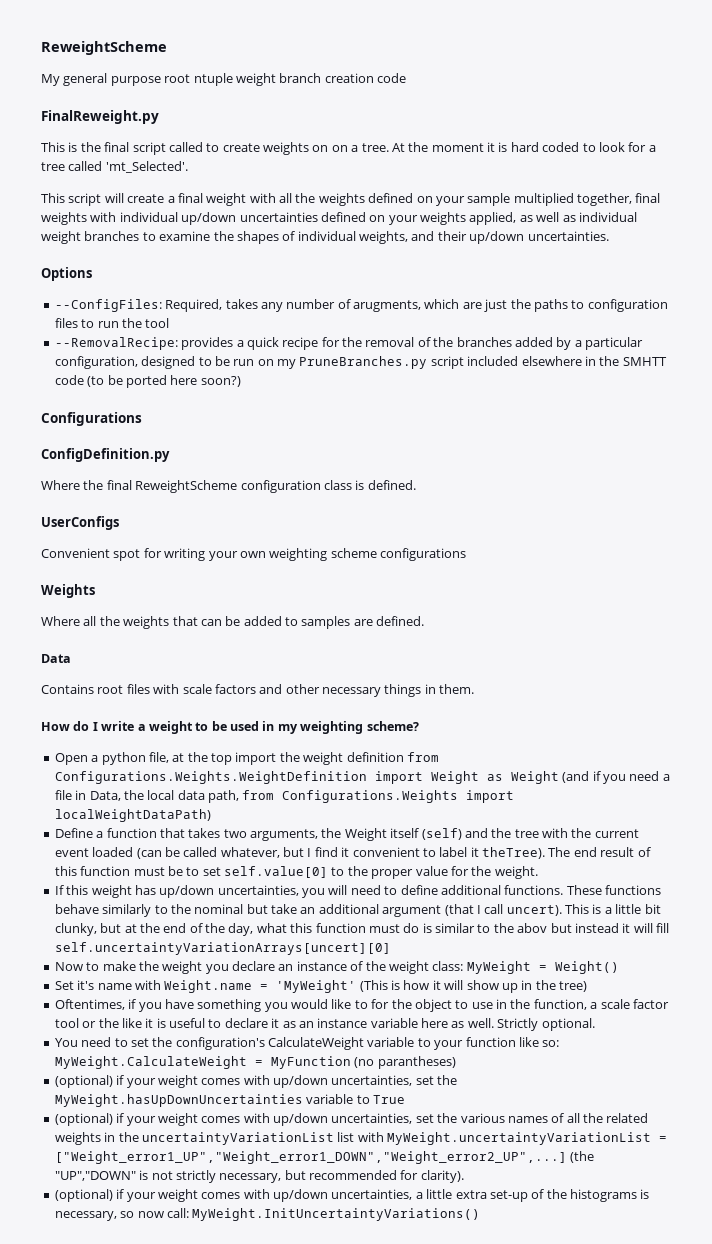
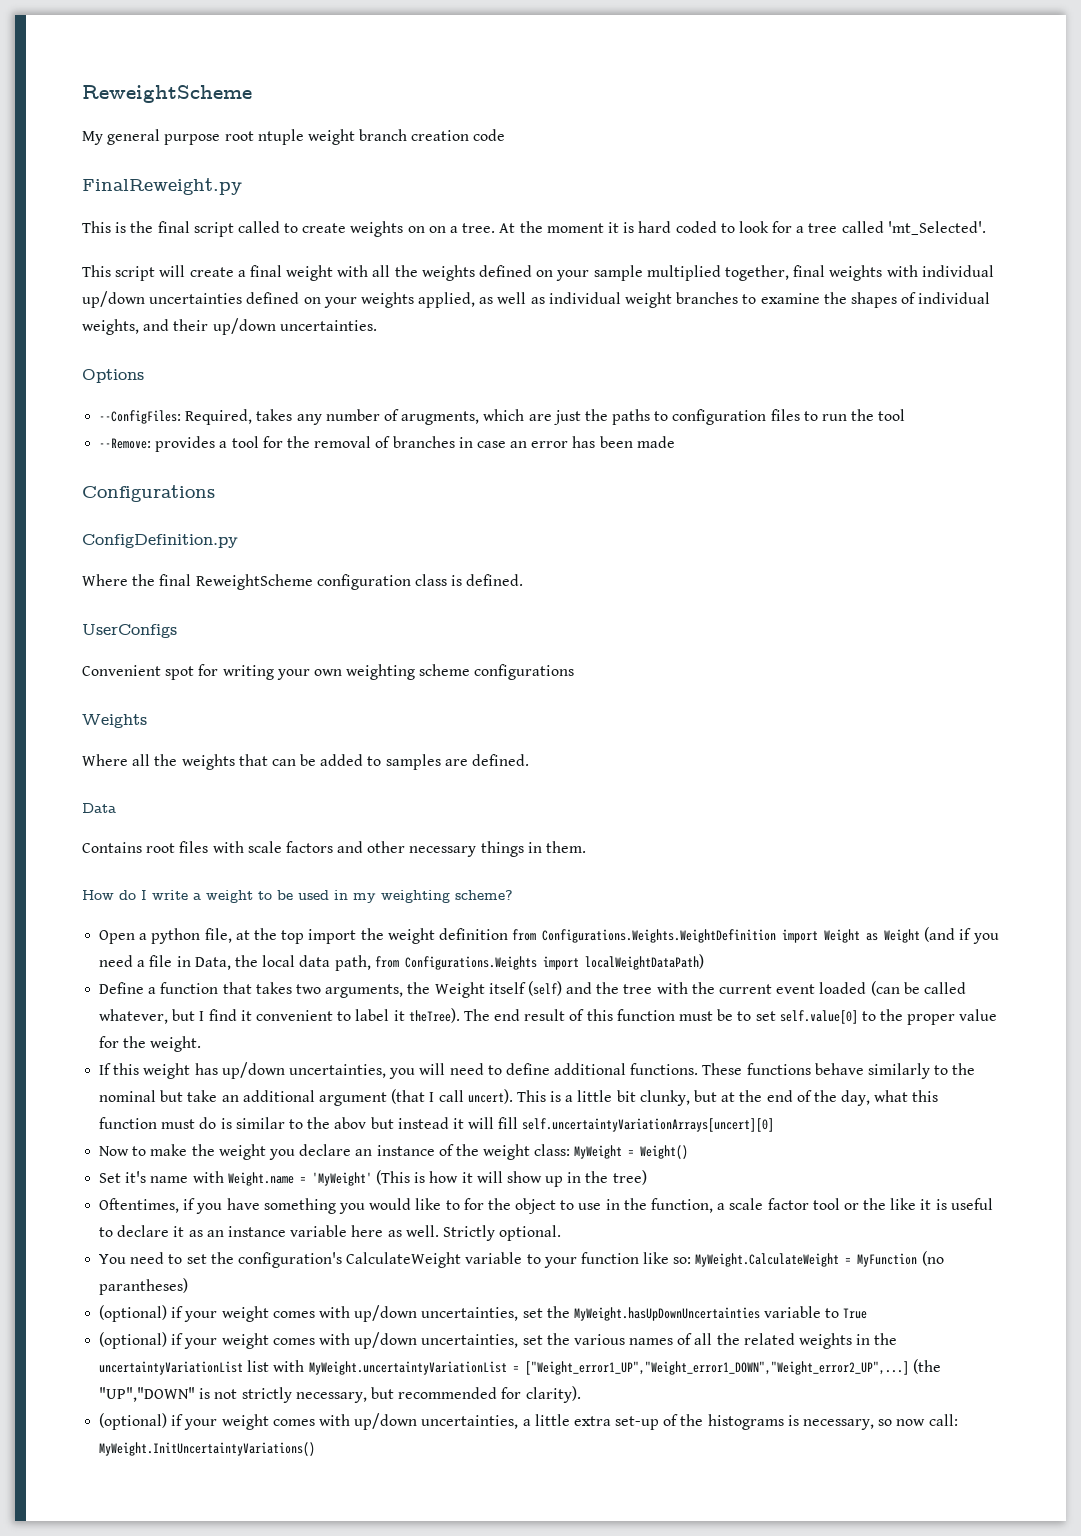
- --RemovalRecipe: provides a quick recipe for the removal of the branches added by a particular configuration, designed to be run on my PruneBranches.py script included elsewhere in the SMHTT code (to be ported here soon?)
+ --Remove: provides a tool for the removal of branches in case an error has been made

